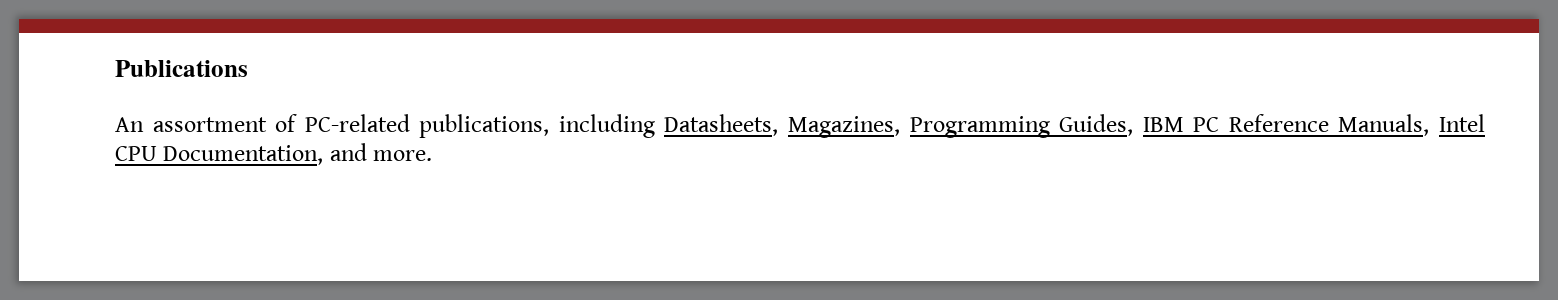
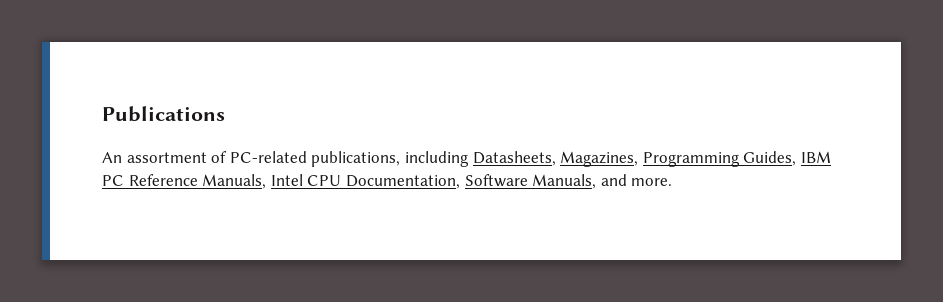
- An assortment of PC-related publications, including Datasheets, Magazines, Programming Guides, IBM PC Reference Manuals, Intel CPU Documentation, and more.
+ An assortment of PC-related publications, including Datasheets, Magazines, Programming Guides, IBM PC Reference Manuals, Intel CPU Documentation, Software Manuals, and more.

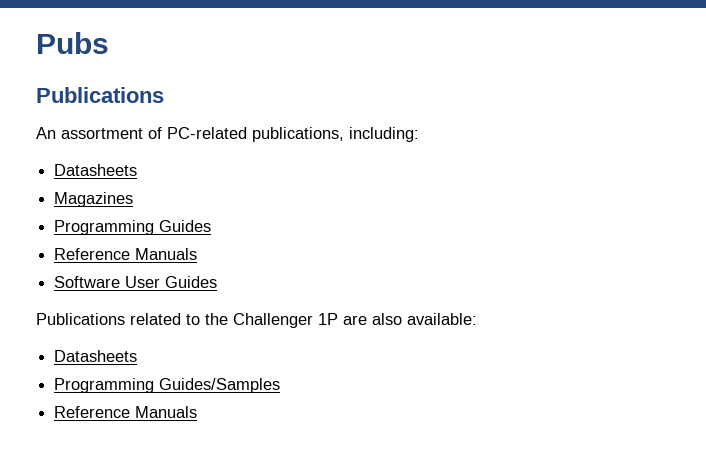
+ Pubs
- An assortment of PC-related publications, including Datasheets, Magazines, Programming Guides, IBM PC Reference Manuals, Intel CPU Documentation, Software Manuals, and more.
+ An assortment of PC-related publications, including:
+ Datasheets
+ Magazines
+ Programming Guides
+ Reference Manuals
+ Software User Guides
+ Publications related to the Challenger 1P are also available:
+ Datasheets
+ Programming Guides/Samples
+ Reference Manuals

